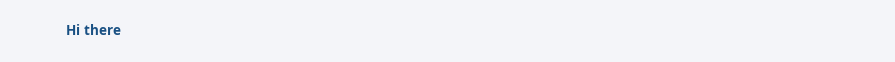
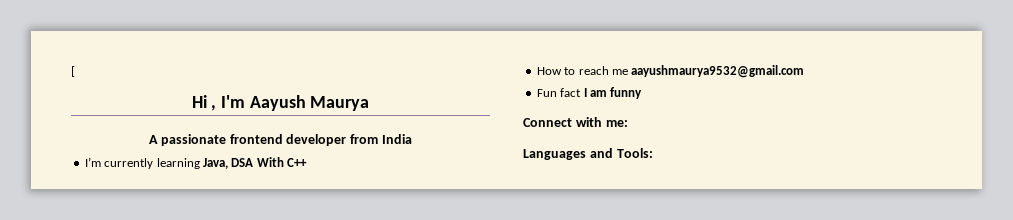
- Hi there
+ [
+ Hi , I'm Aayush Maurya
+ A passionate frontend developer from India
+ I’m currently learning Java, DSA With C++
+ How to reach me aayushmaurya9532@gmail.com
+ Fun fact I am funny
+ Connect with me:
+ Languages and Tools:

